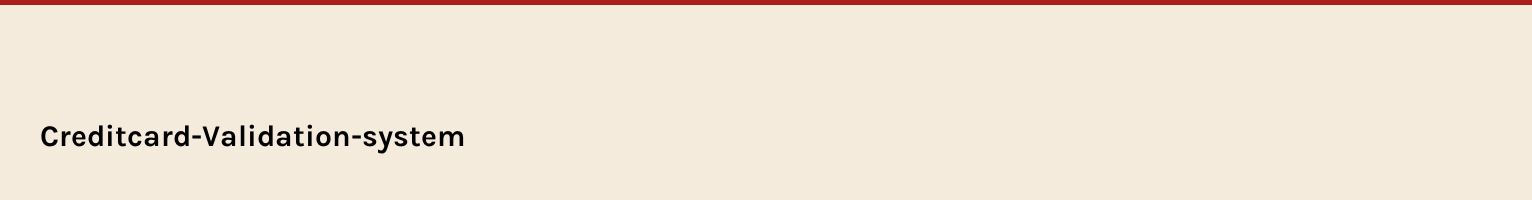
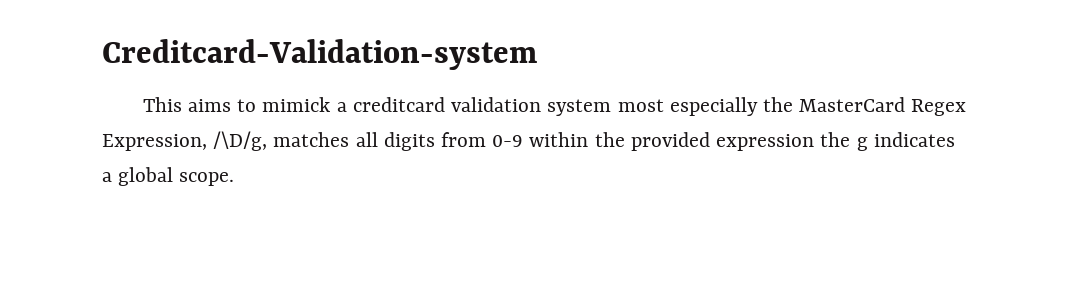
+ This aims to mimick a creditcard validation system most especially the MasterCard Regex Expression, /\D/g, matches all digits from 0-9 within the provided expression the g indicates a global scope.

